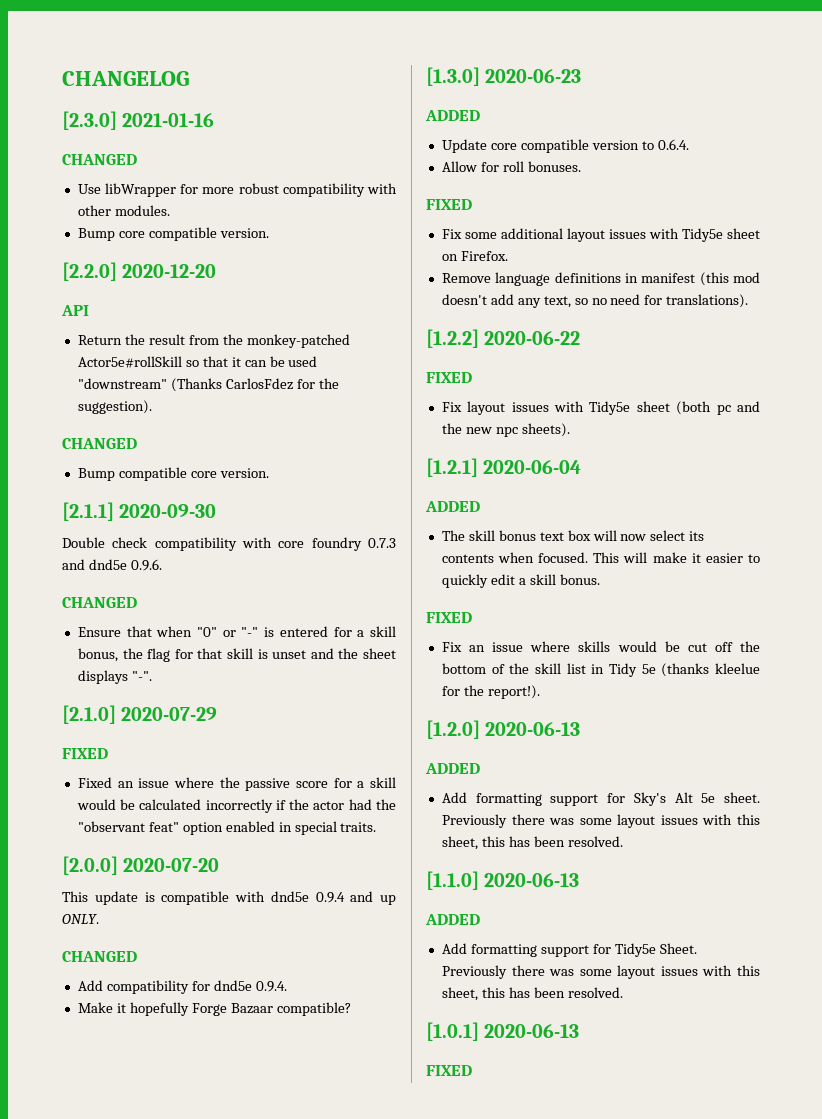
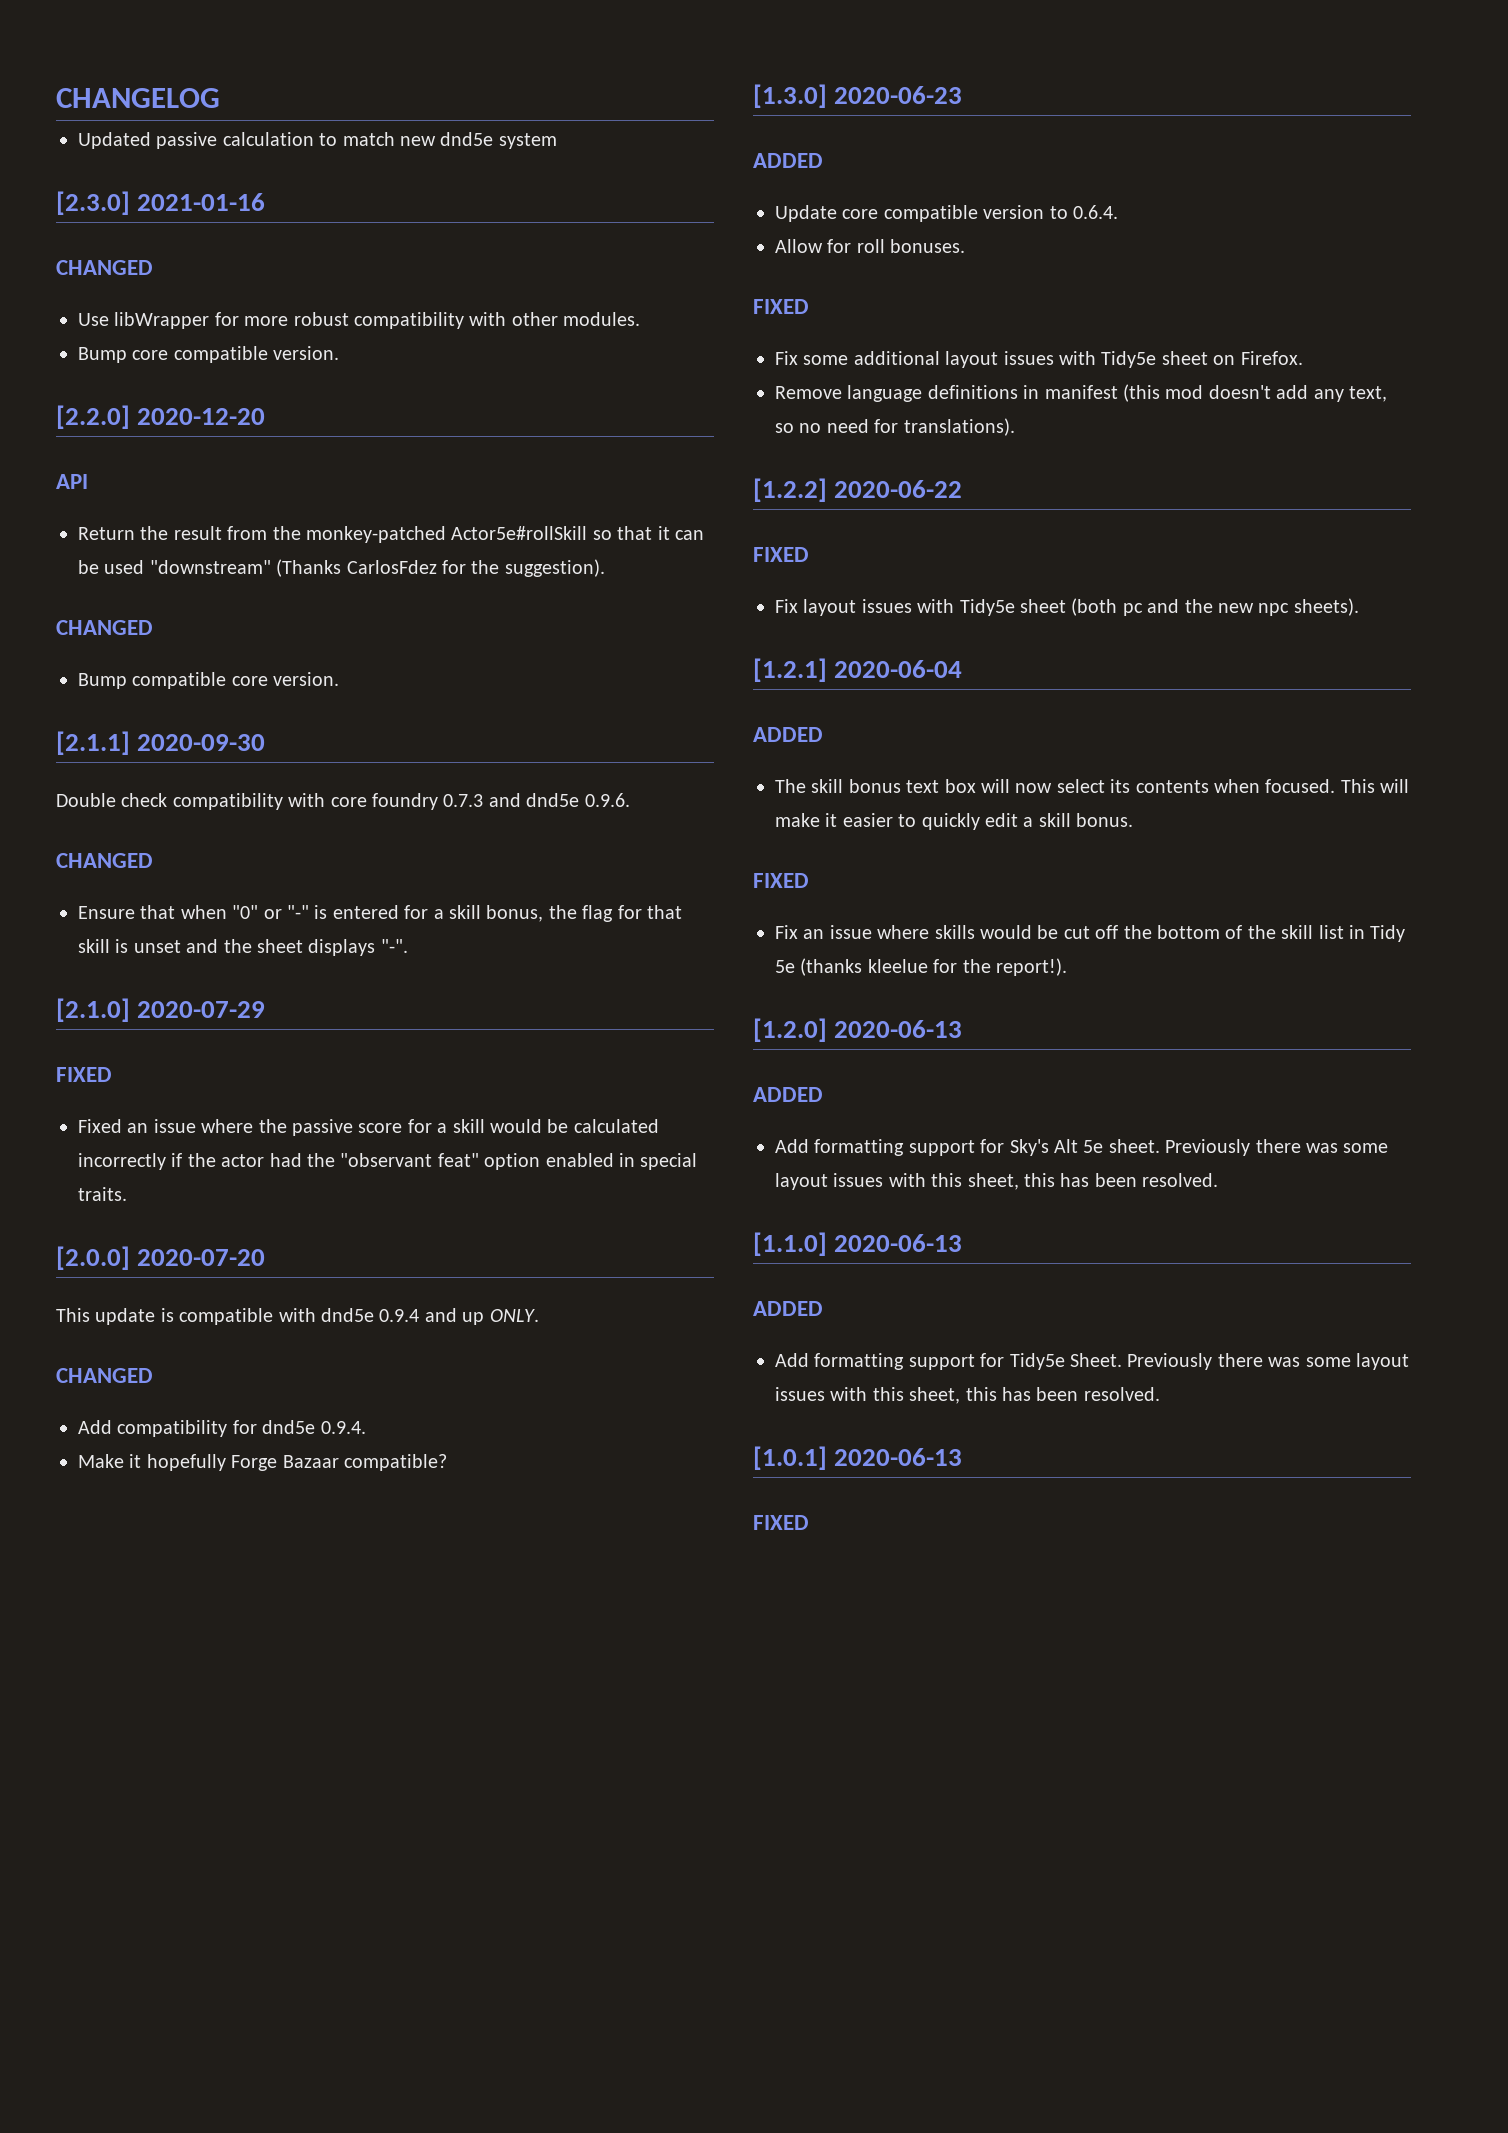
+ Updated passive calculation to match new dnd5e system

